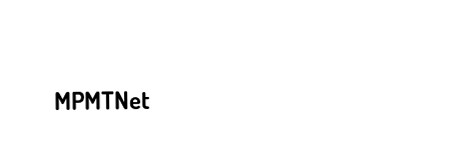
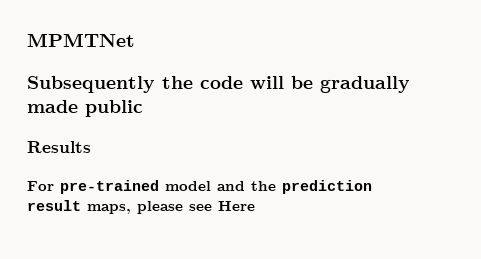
+ Subsequently the code will be gradually made public
+ Results
+ For pre-trained model and the prediction result maps, please see Here

